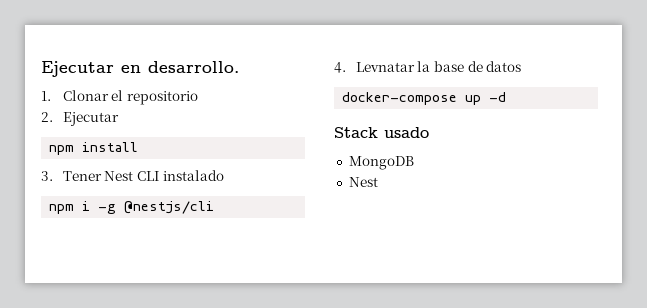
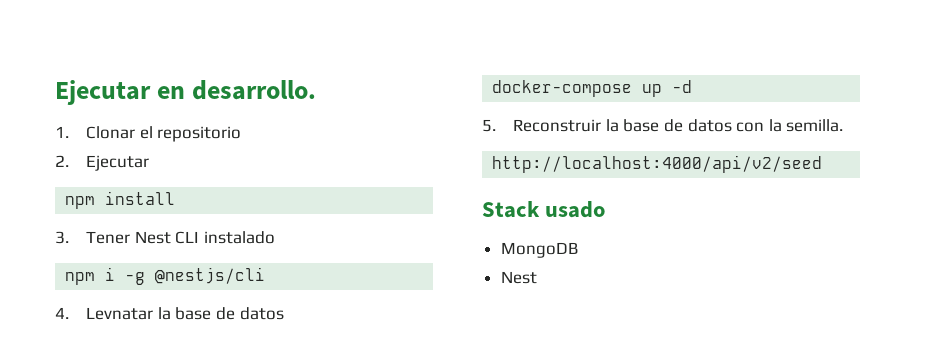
+ 5. Reconstruir la base de datos con la semilla.
+ http://localhost:4000/api/v2/seed

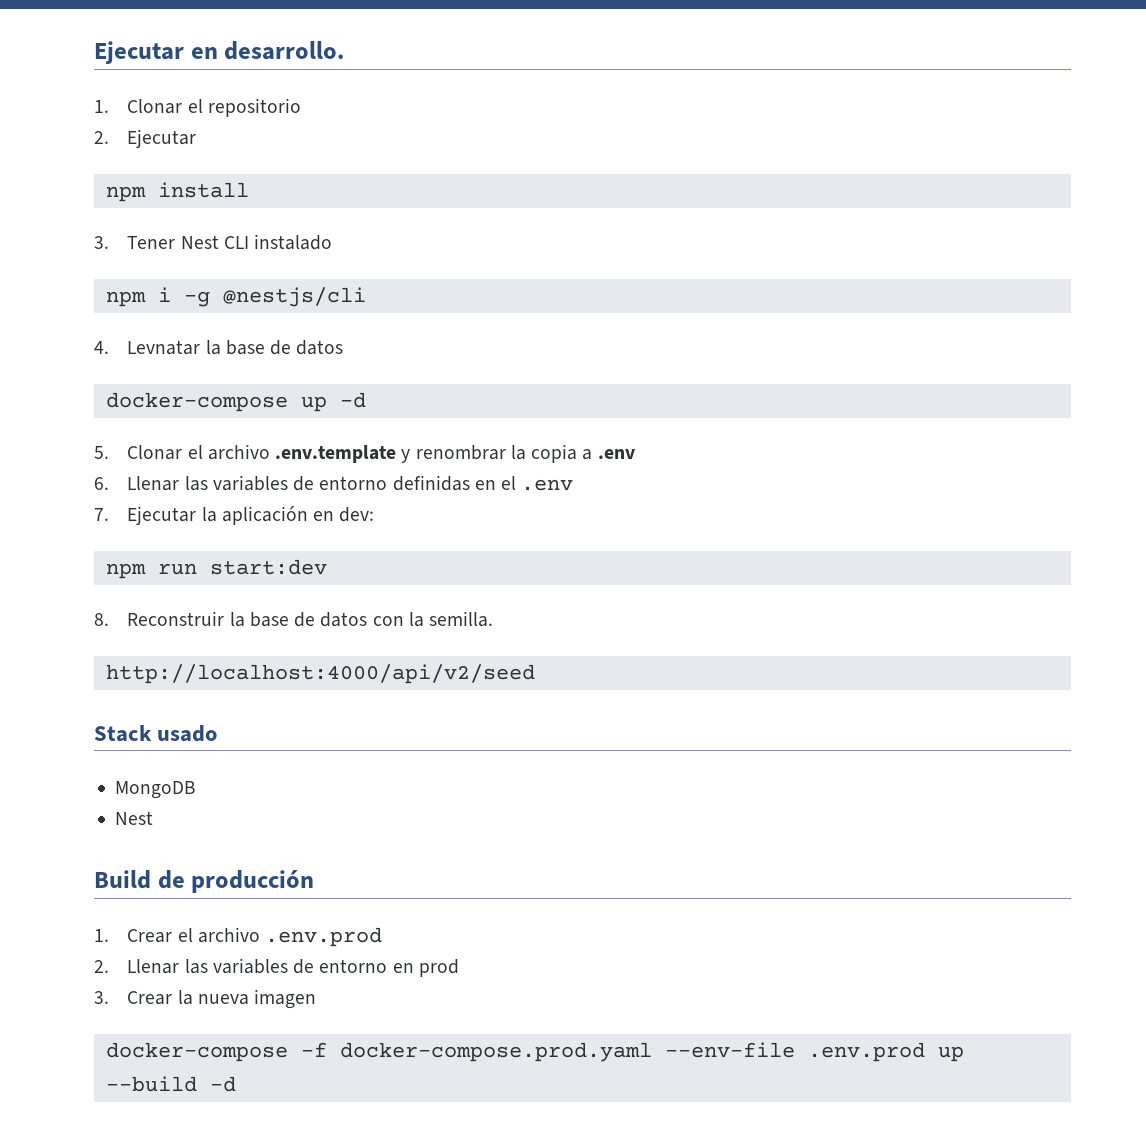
- 5. Reconstruir la base de datos con la semilla.
+ 5. Clonar el archivo .env.template y renombrar la copia a .env
+ 6. Llenar las variables de entorno definidas en el .env
+ 7. Ejecutar la aplicación en dev:
+ npm run start:dev
+ 8. Reconstruir la base de datos con la semilla.
+ Build de producción
+ 1. Crear el archivo .env.prod
+ 2. Llenar las variables de entorno en prod
+ 3. Crear la nueva imagen
+ docker-compose -f docker-compose.prod.yaml --env-file .env.prod up --build -d

